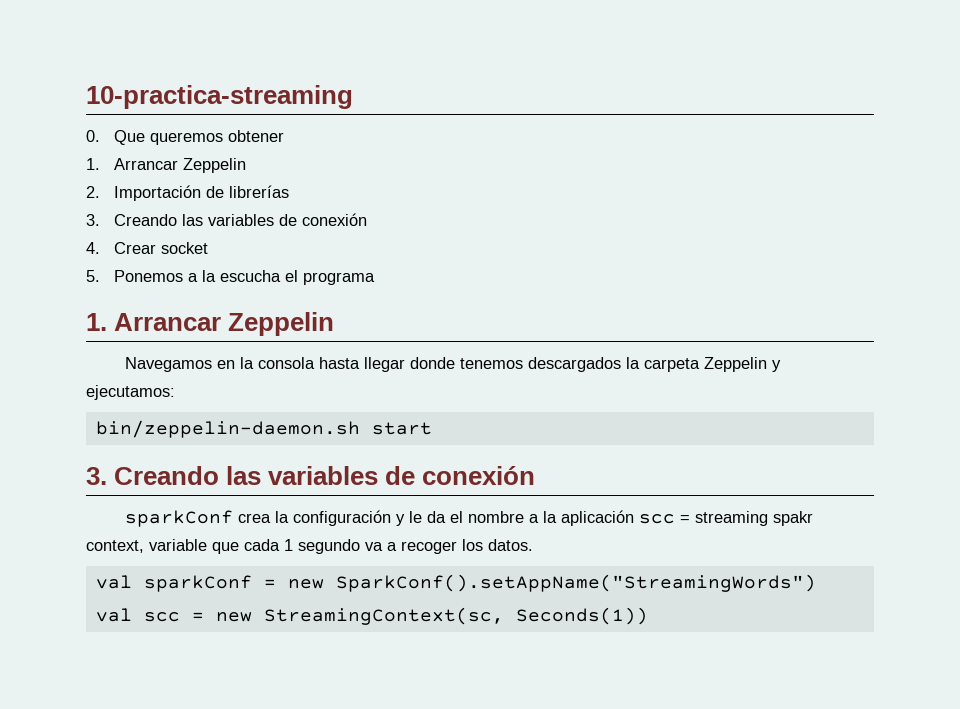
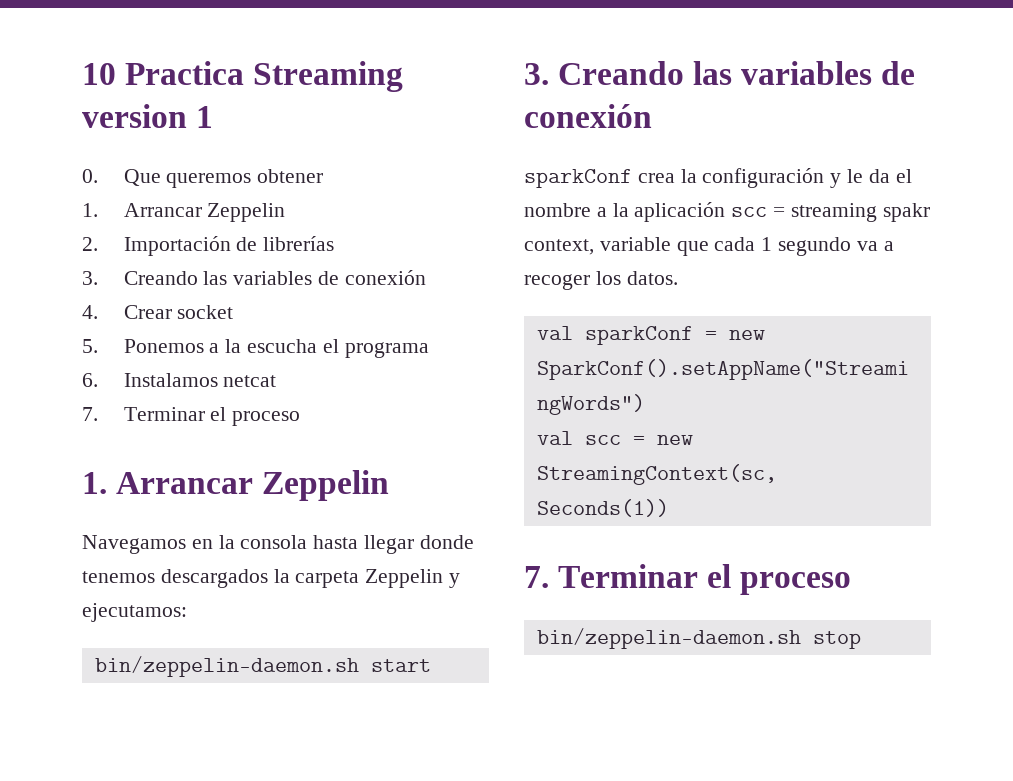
- 10-practica-streaming
+ 10 Practica Streaming version 1
+ 6. Instalamos netcat
+ 7. Terminar el proceso
  val scc = new StreamingContext(sc, Seconds(1))
+ 7. Terminar el proceso
+ bin/zeppelin-daemon.sh stop

